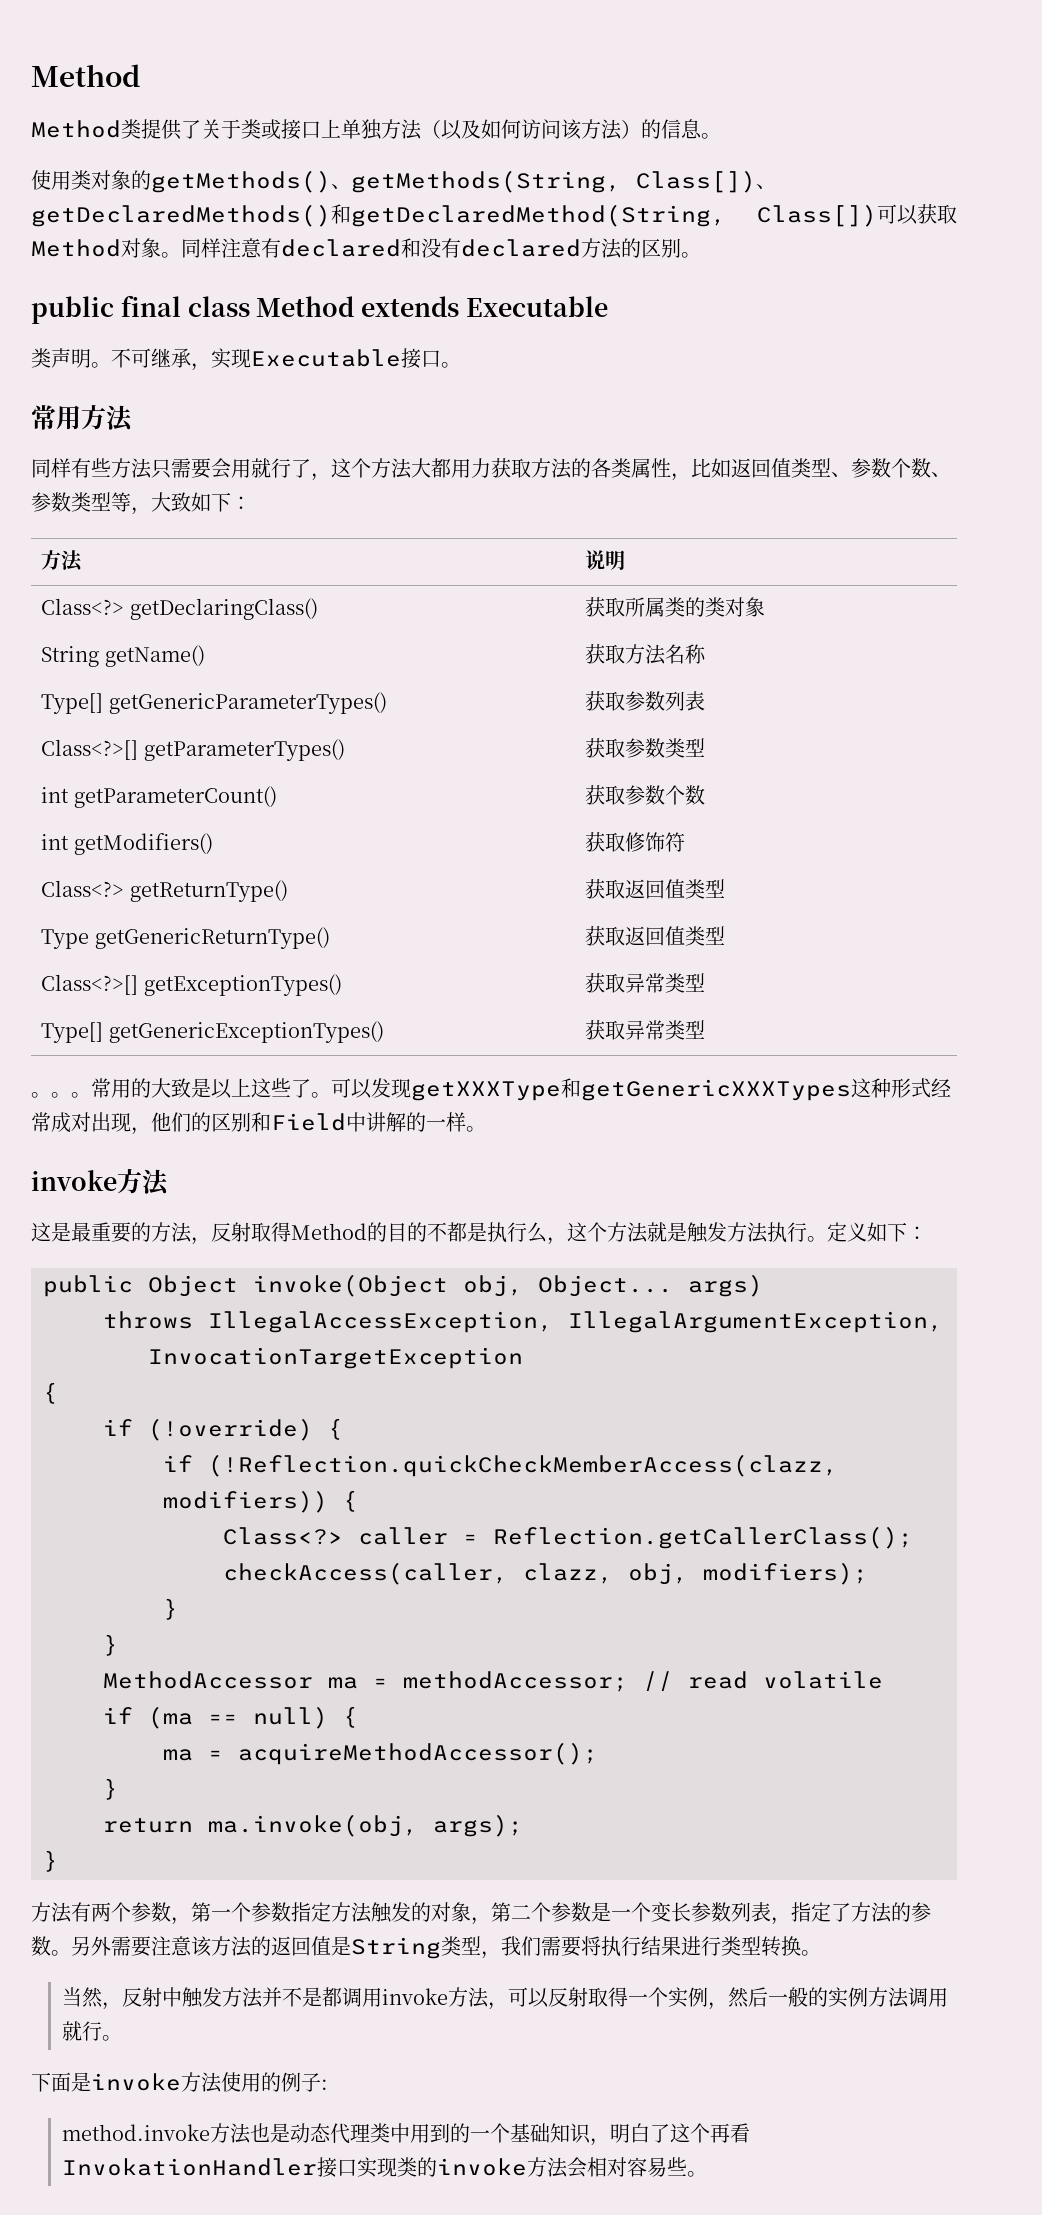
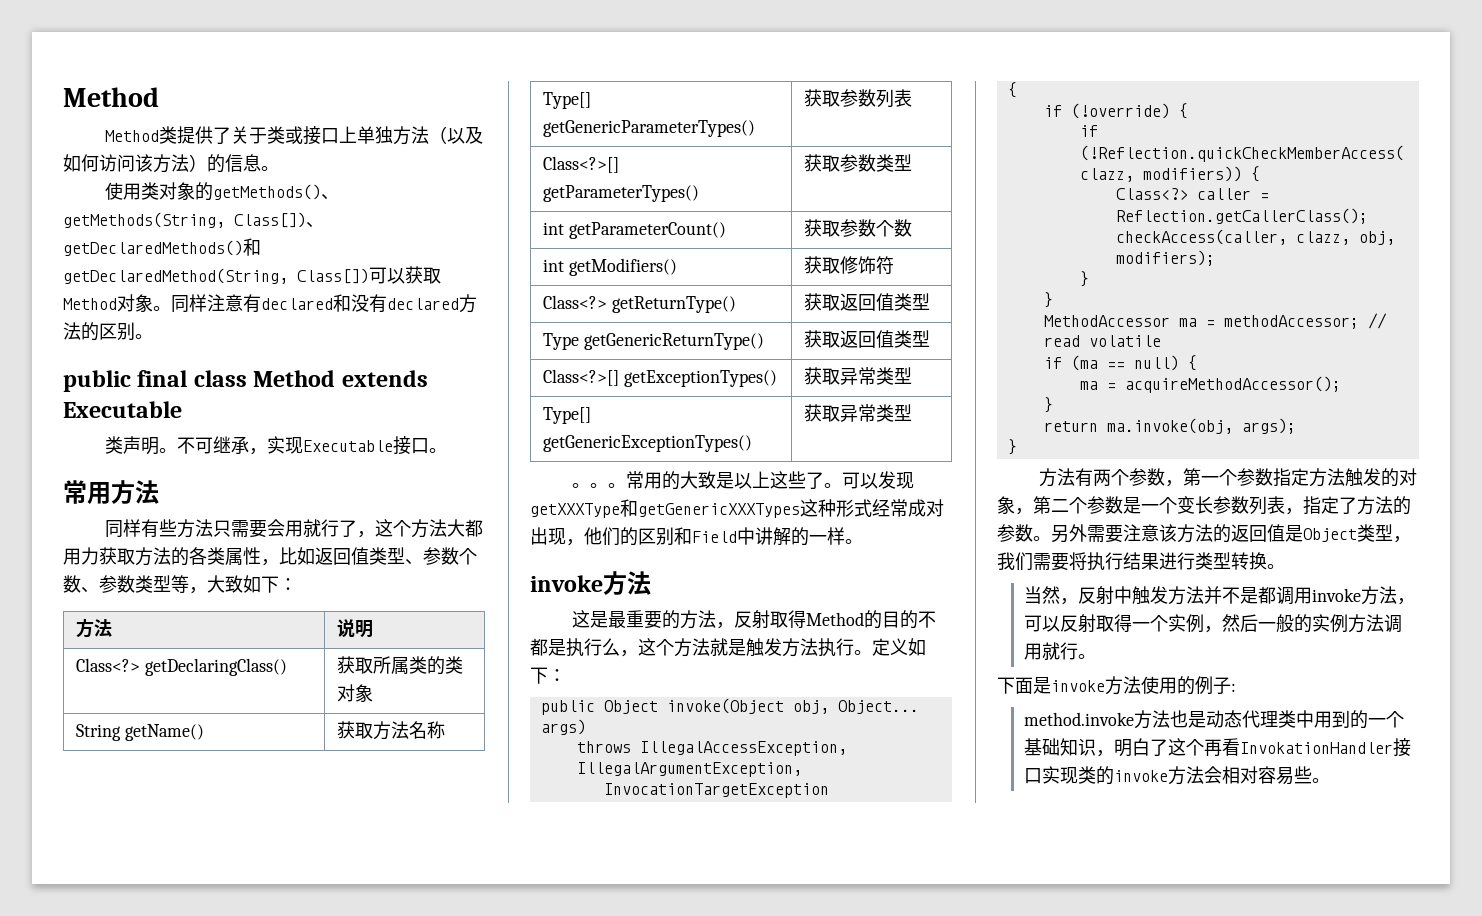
- 另外需要注意该方法的返回值是String类型，我们需要将执行结果进行类型转换。
+ 另外需要注意该方法的返回值是Object类型，我们需要将执行结果进行类型转换。

